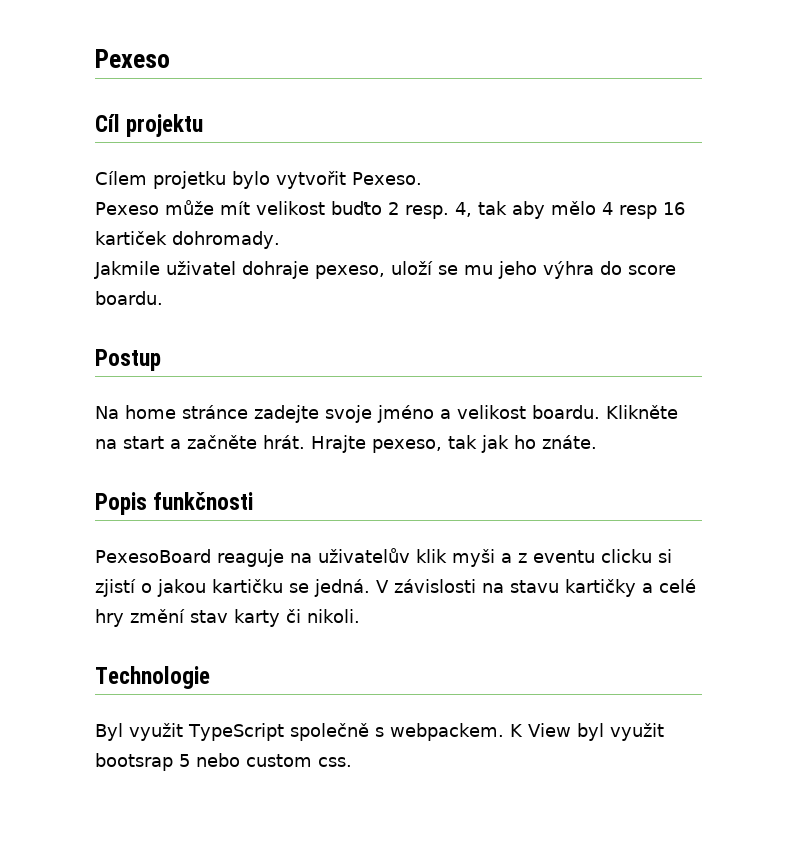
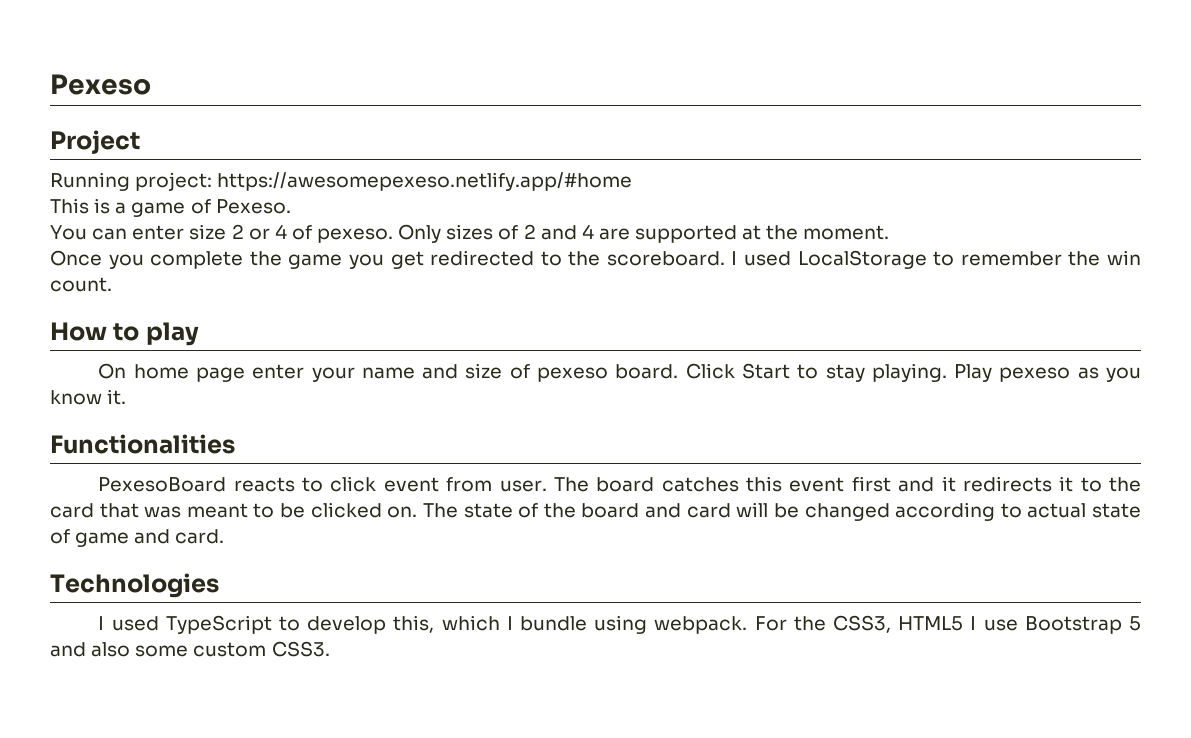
- Cíl projektu
- Cílem projetku bylo vytvořit Pexeso.
- Pexeso může mít velikost buďto 2 resp. 4, tak aby mělo 4 resp 16 kartiček dohromady.
- Jakmile uživatel dohraje pexeso, uloží se mu jeho výhra do score boardu.
- Postup
- Na home stránce zadejte svoje jméno a velikost boardu. Klikněte na start a začněte hrát. Hrajte pexeso, tak jak ho znáte.
- Popis funkčnosti
- PexesoBoard reaguje na uživatelův klik myši a z eventu clicku si zjistí o jakou kartičku se jedná. V závislosti na stavu kartičky a celé hry změní stav karty či nikoli.
- Technologie
- Byl využit TypeScript společně s webpackem. K View byl využit bootsrap 5 nebo custom css.
+ Project
+ Running project: https://awesomepexeso.netlify.app/#home
+ This is a game of Pexeso.
+ You can enter size 2 or 4 of pexeso. Only sizes of 2 and 4 are supported at the moment.
+ Once you complete the game you get redirected to the scoreboard. I used LocalStorage to remember the win count.
+ How to play
+ On home page enter your name and size of pexeso board. Click Start to stay playing. Play pexeso as you know it.
+ Functionalities
+ PexesoBoard reacts to click event from user. The board catches this event first and it redirects it to the card that was meant to be clicked on. The state of the board and card will be changed according to actual state of game and card.
+ Technologies
+ I used TypeScript to develop this, which I bundle using webpack. For the CSS3, HTML5 I use Bootstrap 5 and also some custom CSS3.

